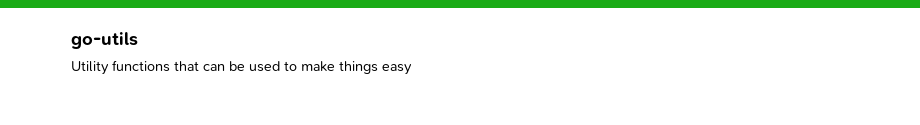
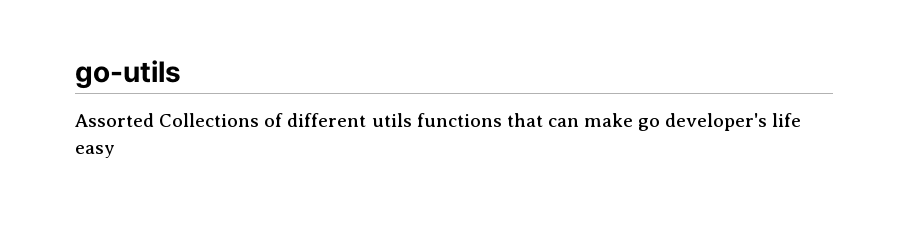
- Utility functions that can be used to make things easy
+ Assorted Collections of different utils functions that can make go developer's life easy

